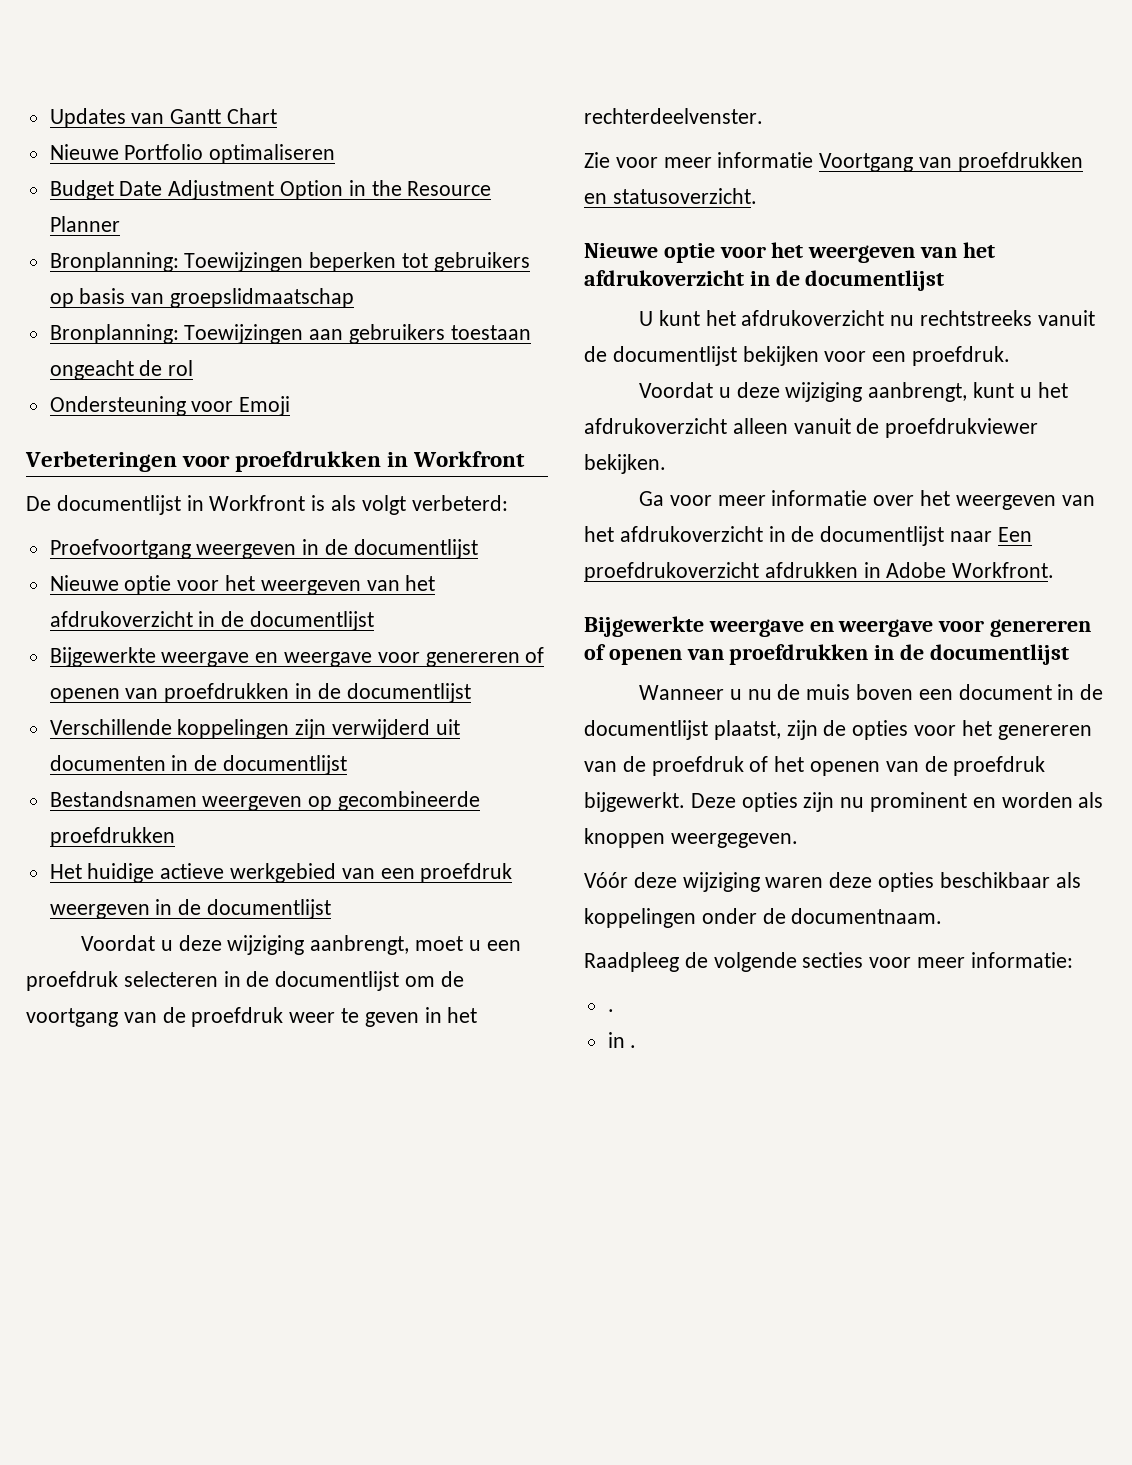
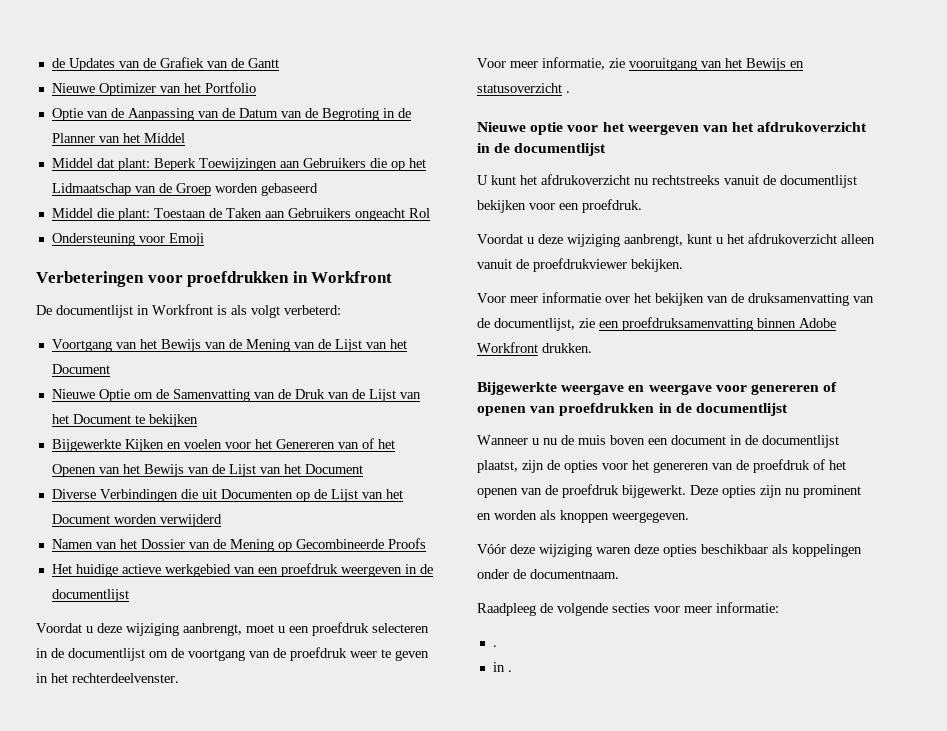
- Updates van Gantt Chart
- Nieuwe Portfolio optimaliseren
- Budget Date Adjustment Option in the Resource Planner
- Bronplanning: Toewijzingen beperken tot gebruikers op basis van groepslidmaatschap
- Bronplanning: Toewijzingen aan gebruikers toestaan ongeacht de rol
+ de Updates van de Grafiek van de Gantt
+ Nieuwe Optimizer van het Portfolio
+ Optie van de Aanpassing van de Datum van de Begroting in de Planner van het Middel
+ Middel dat plant: Beperk Toewijzingen aan Gebruikers die op het Lidmaatschap van de Groep worden gebaseerd
+ Middel die plant: Toestaan de Taken aan Gebruikers ongeacht Rol
- Proefvoortgang weergeven in de documentlijst
- Nieuwe optie voor het weergeven van het afdrukoverzicht in de documentlijst
- Bijgewerkte weergave en weergave voor genereren of openen van proefdrukken in de documentlijst
- Verschillende koppelingen zijn verwijderd uit documenten in de documentlijst
- Bestandsnamen weergeven op gecombineerde proefdrukken
+ Voortgang van het Bewijs van de Mening van de Lijst van het Document
+ Nieuwe Optie om de Samenvatting van de Druk van de Lijst van het Document te bekijken
+ Bijgewerkte Kijken en voelen voor het Genereren van of het Openen van het Bewijs van de Lijst van het Document
+ Diverse Verbindingen die uit Documenten op de Lijst van het Document worden verwijderd
+ Namen van het Dossier van de Mening op Gecombineerde Proofs
- Zie voor meer informatie Voortgang van proefdrukken en statusoverzicht.
+ Voor meer informatie, zie vooruitgang van het Bewijs en statusoverzicht .
- Ga voor meer informatie over het weergeven van het afdrukoverzicht in de documentlijst naar Een proefdrukoverzicht afdrukken in Adobe Workfront.
+ Voor meer informatie over het bekijken van de druksamenvatting van de documentlijst, zie een proefdruksamenvatting binnen Adobe Workfront drukken.

